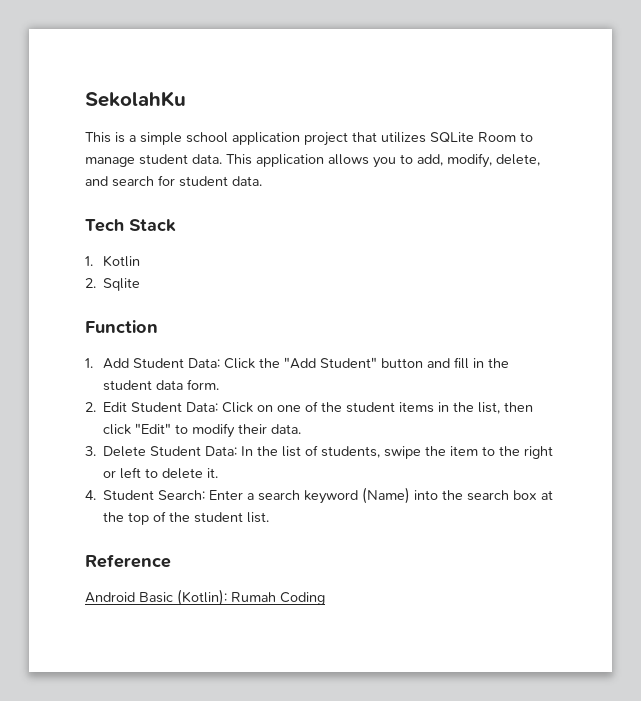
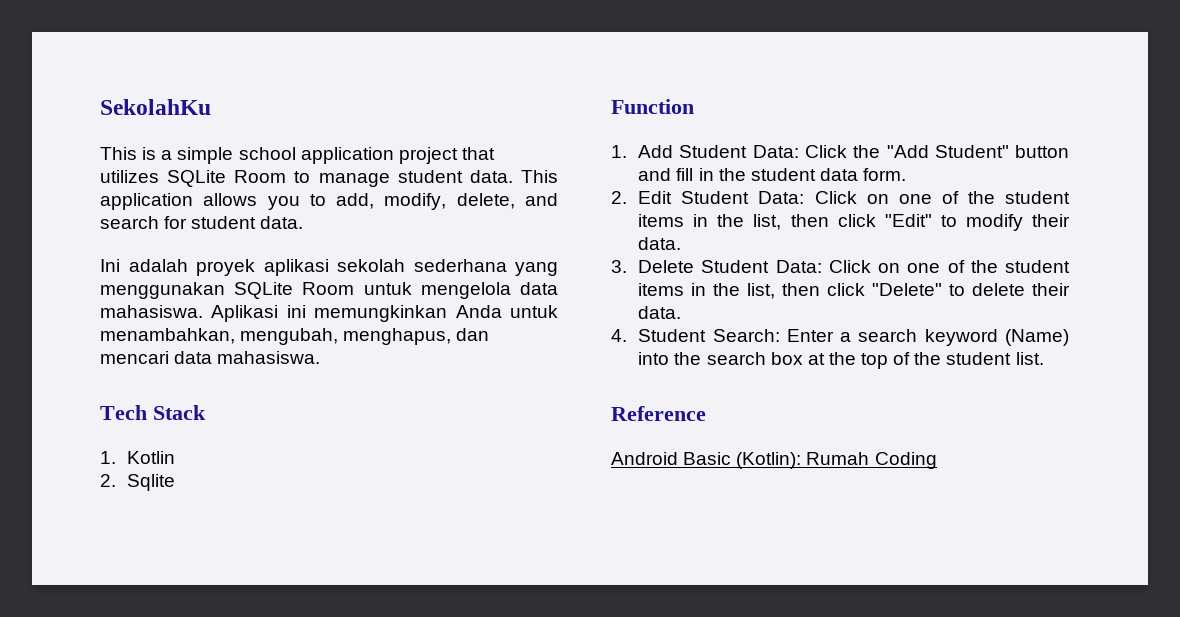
+ Ini adalah proyek aplikasi sekolah sederhana yang menggunakan SQLite Room untuk mengelola data mahasiswa. Aplikasi ini memungkinkan Anda untuk menambahkan, mengubah, menghapus, dan mencari data mahasiswa.
- 3. Delete Student Data: In the list of students, swipe the item to the right or left to delete it.
+ 3. Delete Student Data: Click on one of the student items in the list, then click "Delete" to delete their data.

